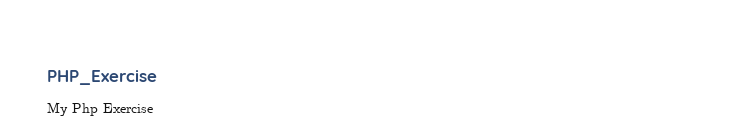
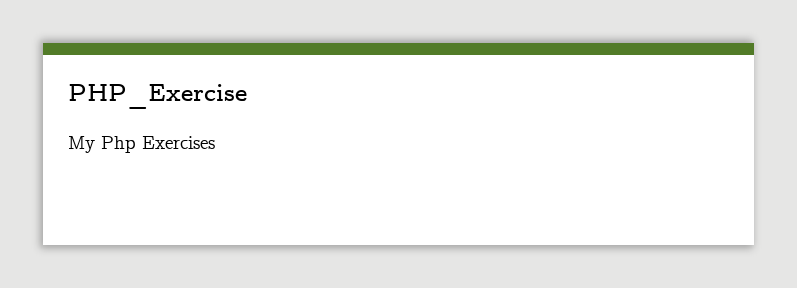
- My Php Exercise
+ My Php Exercises

